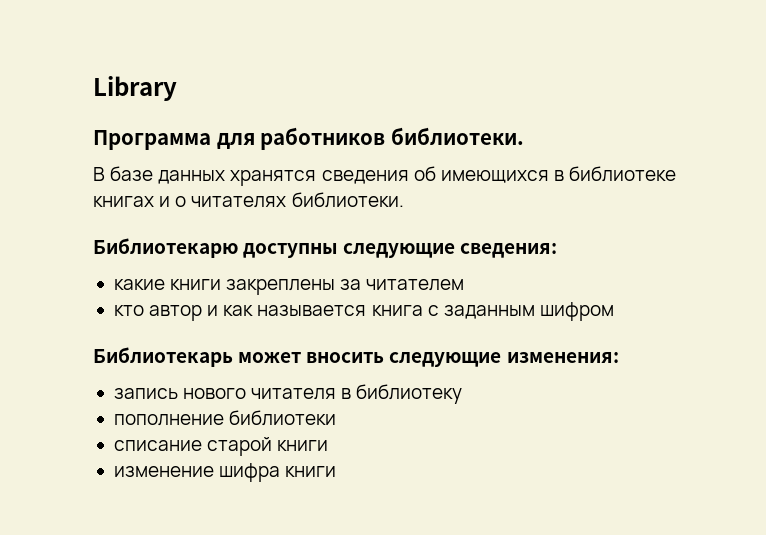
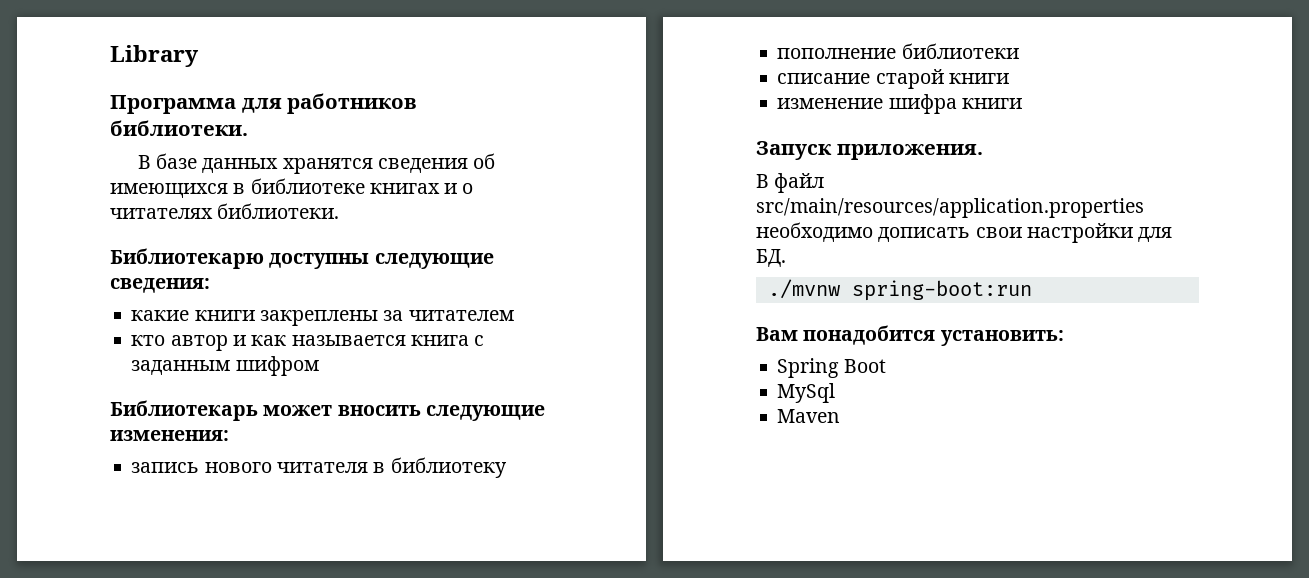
+ Запуск приложения.
+ В файл src/main/resources/application.properties необходимо дописать свои настройки для БД.
+ ./mvnw spring-boot:run
+ Вам понадобится установить:
+ Spring Boot
+ MySql
+ Maven

